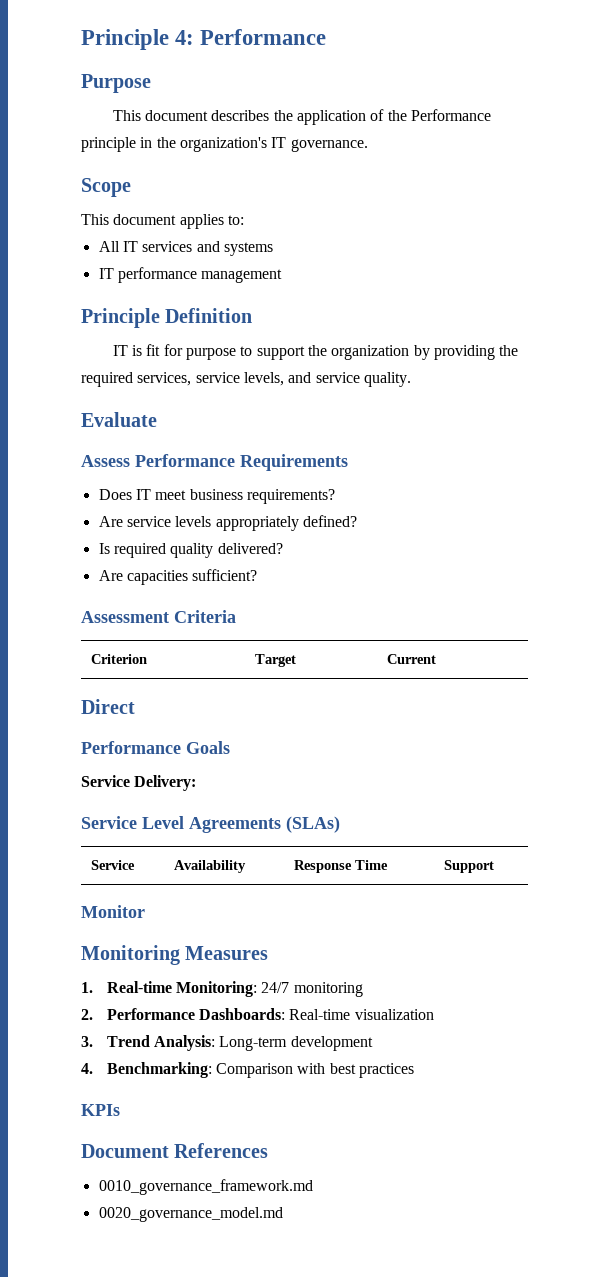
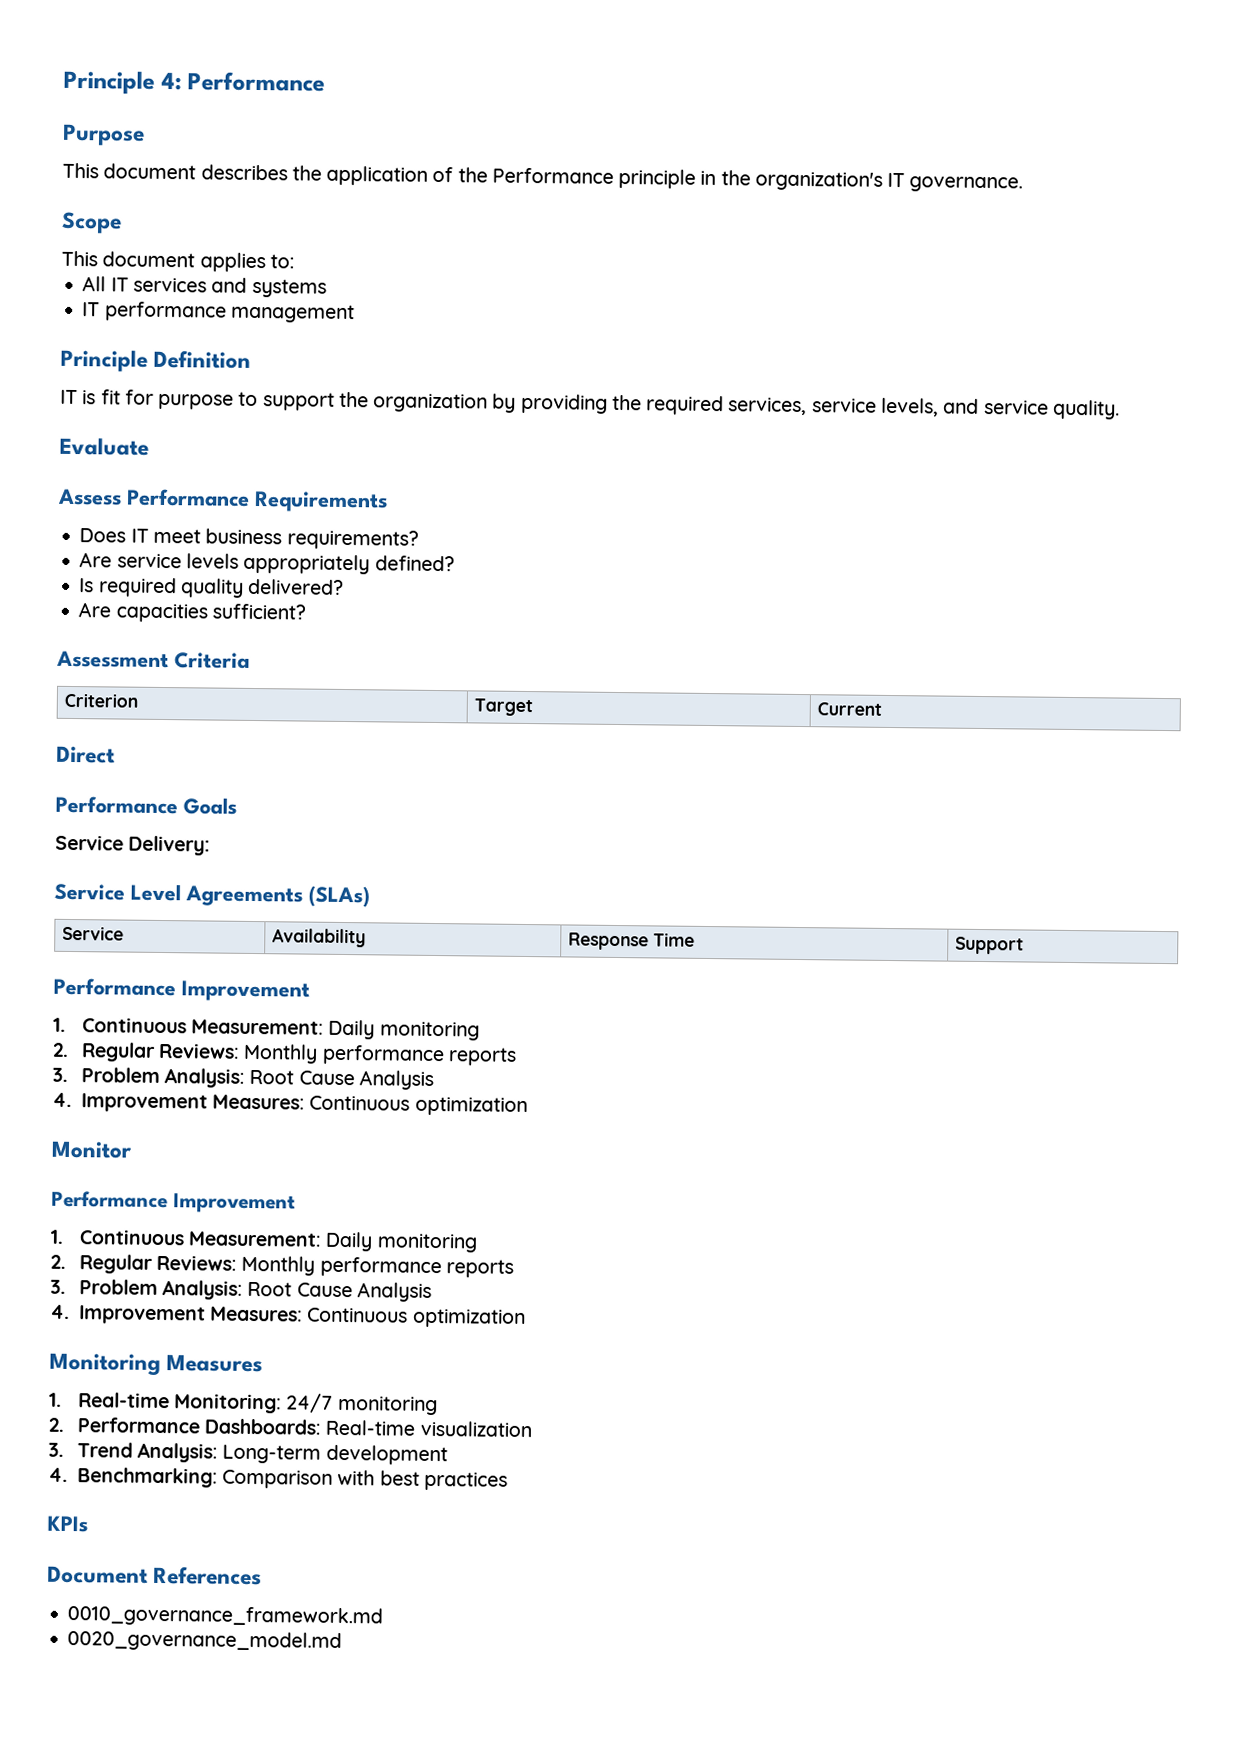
  Service | Availability | Response Time | Support
+ Performance Improvement
+ 1. Continuous Measurement: Daily monitoring
+ 2. Regular Reviews: Monthly performance reports
+ 3. Problem Analysis: Root Cause Analysis
+ 4. Improvement Measures: Continuous optimization
  Monitor
+ Performance Improvement
+ 1. Continuous Measurement: Daily monitoring
+ 2. Regular Reviews: Monthly performance reports
+ 3. Problem Analysis: Root Cause Analysis
+ 4. Improvement Measures: Continuous optimization

